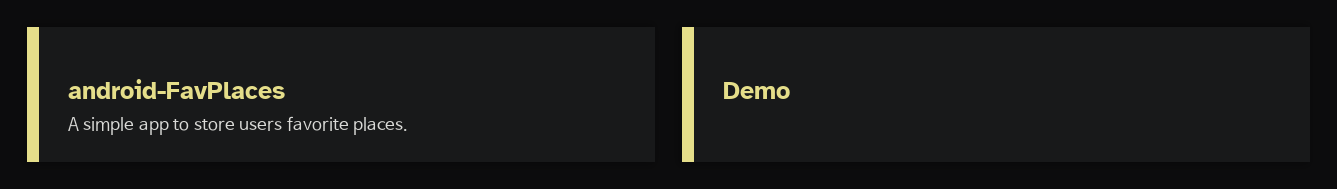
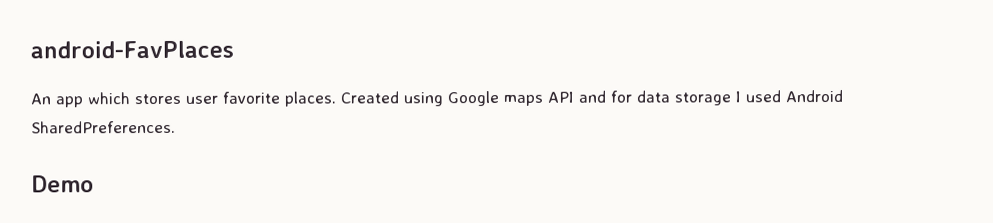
- A simple app to store users favorite places.
+ An app which stores user favorite places. Created using Google maps API and for data storage I used Android SharedPreferences.

